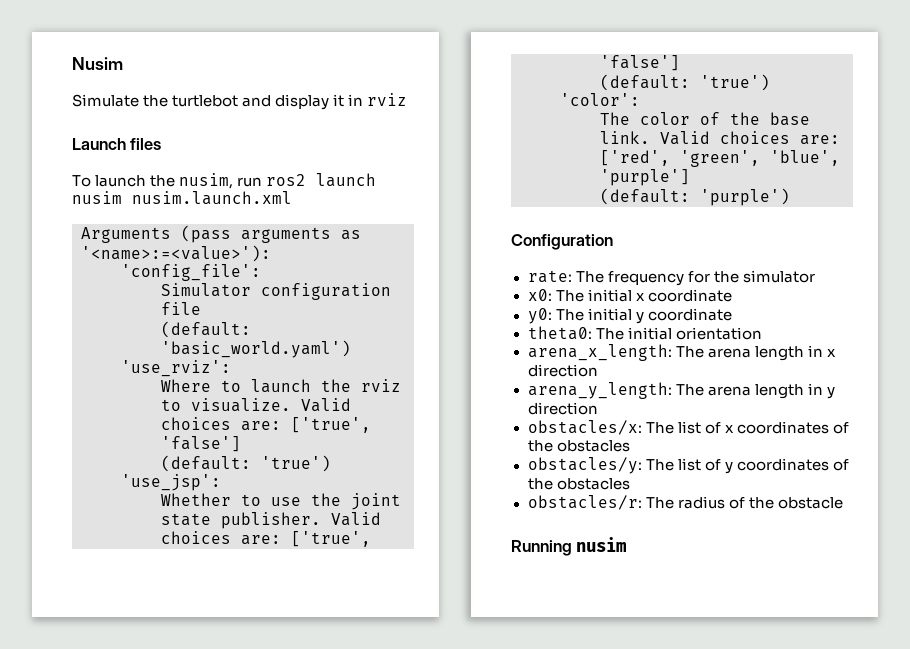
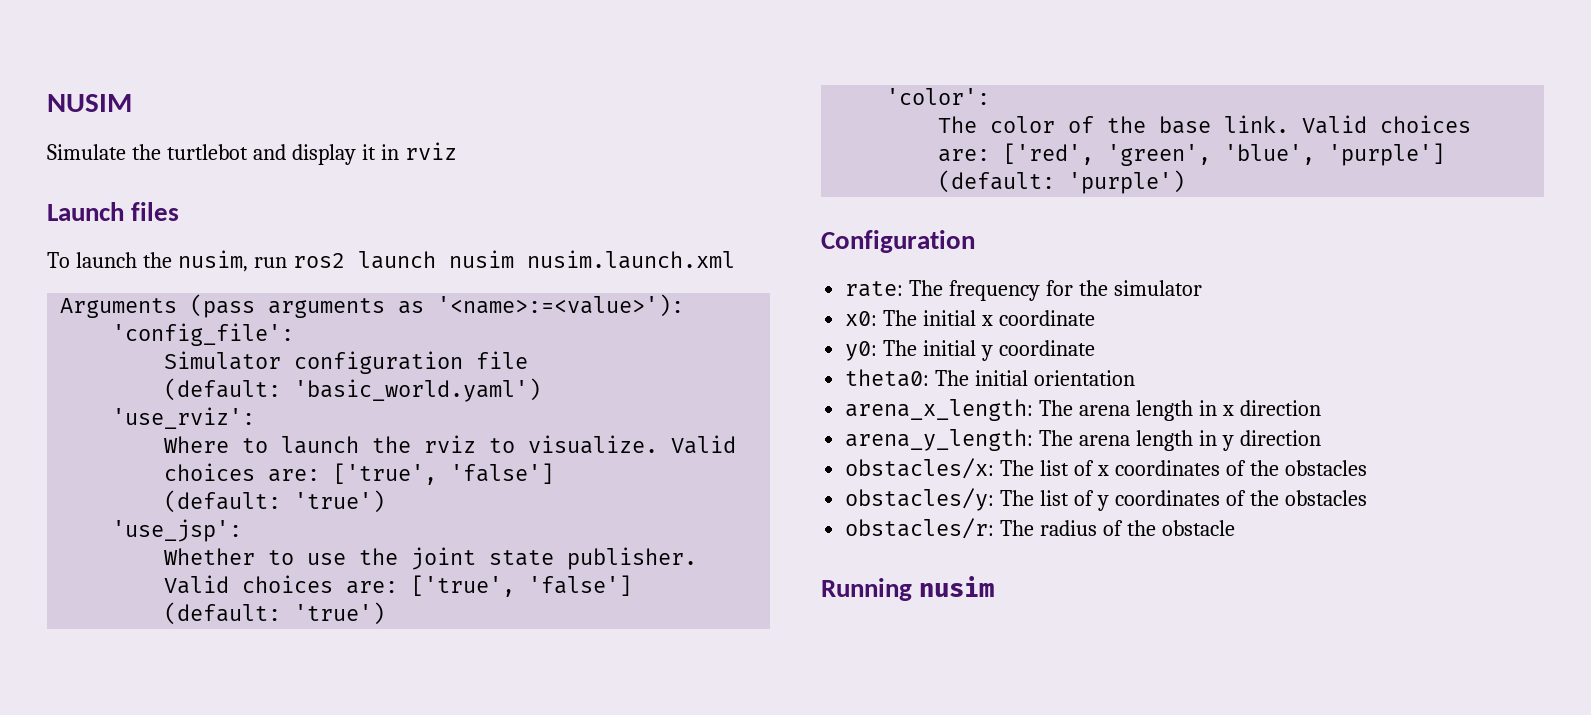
- Nusim
+ NUSIM

